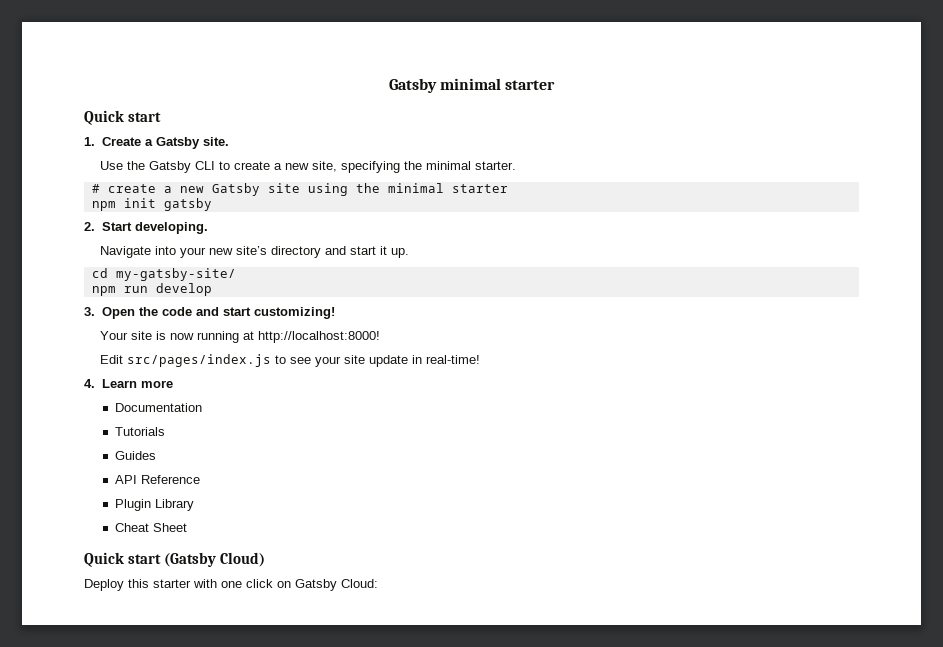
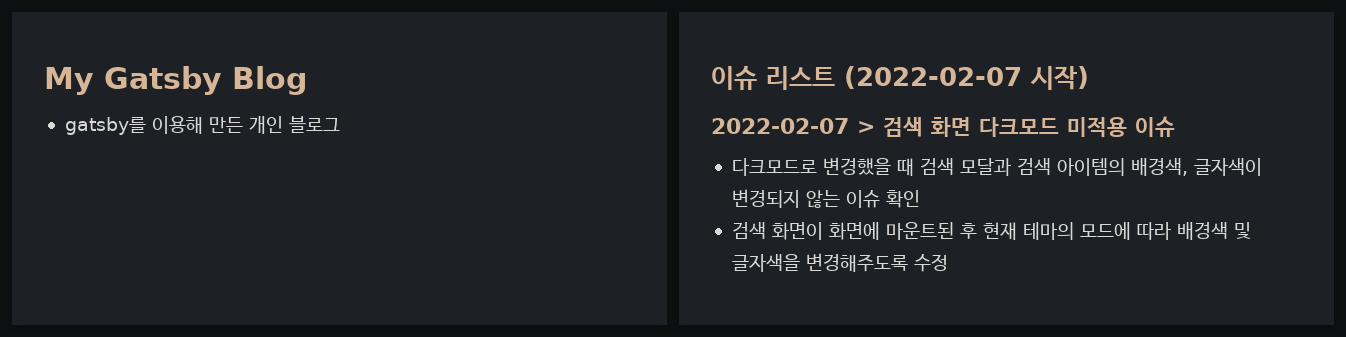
- Gatsby minimal starter
- Quick start
- 1. Create a Gatsby site.
- Use the Gatsby CLI to create a new site, specifying the minimal starter.
- # create a new Gatsby site using the minimal starter
- npm init gatsby
- 2. Start developing.
- Navigate into your new site’s directory and start it up.
- cd my-gatsby-site/
- npm run develop
- 3. Open the code and start customizing!
- Your site is now running at http://localhost:8000!
- Edit src/pages/index.js to see your site update in real-time!
- 4. Learn more
- Documentation
- Tutorials
- Guides
- API Reference
- Plugin Library
- Cheat Sheet
- Quick start (Gatsby Cloud)
- Deploy this starter with one click on Gatsby Cloud:
+ My Gatsby Blog
+ gatsby를 이용해 만든 개인 블로그
+ 이슈 리스트 (2022-02-07 시작)
+ 2022-02-07 > 검색 화면 다크모드 미적용 이슈
+ 다크모드로 변경했을 때 검색 모달과 검색 아이템의 배경색, 글자색이 변경되지 않는 이슈 확인
+ 검색 화면이 화면에 마운트된 후 현재 테마의 모드에 따라 배경색 및 글자색을 변경해주도록 수정

